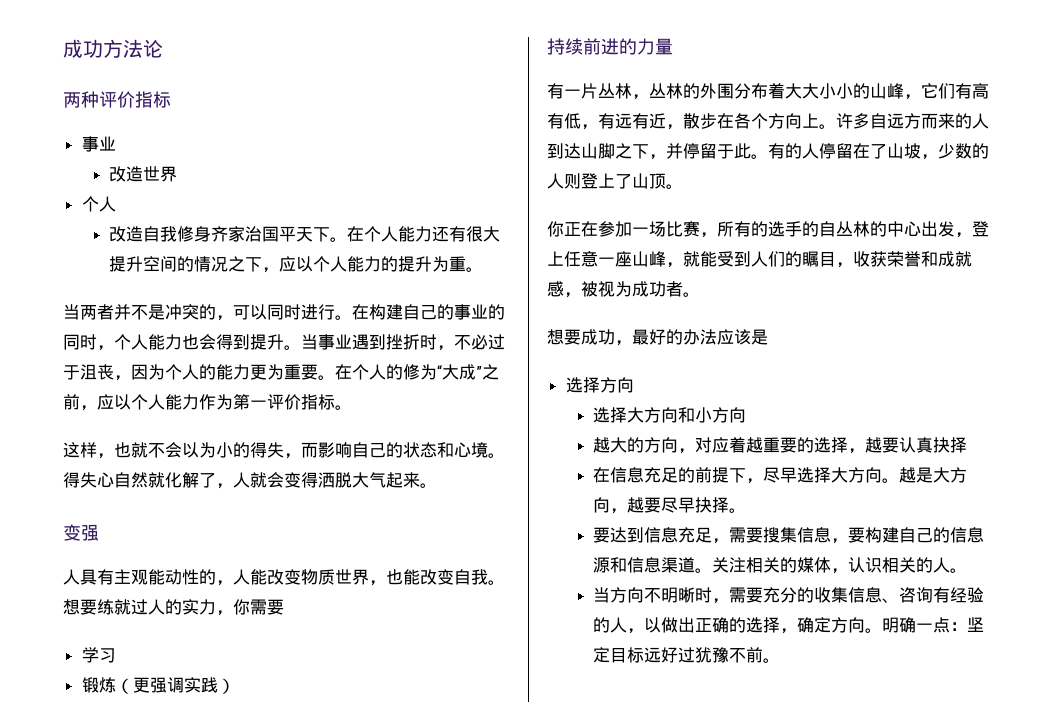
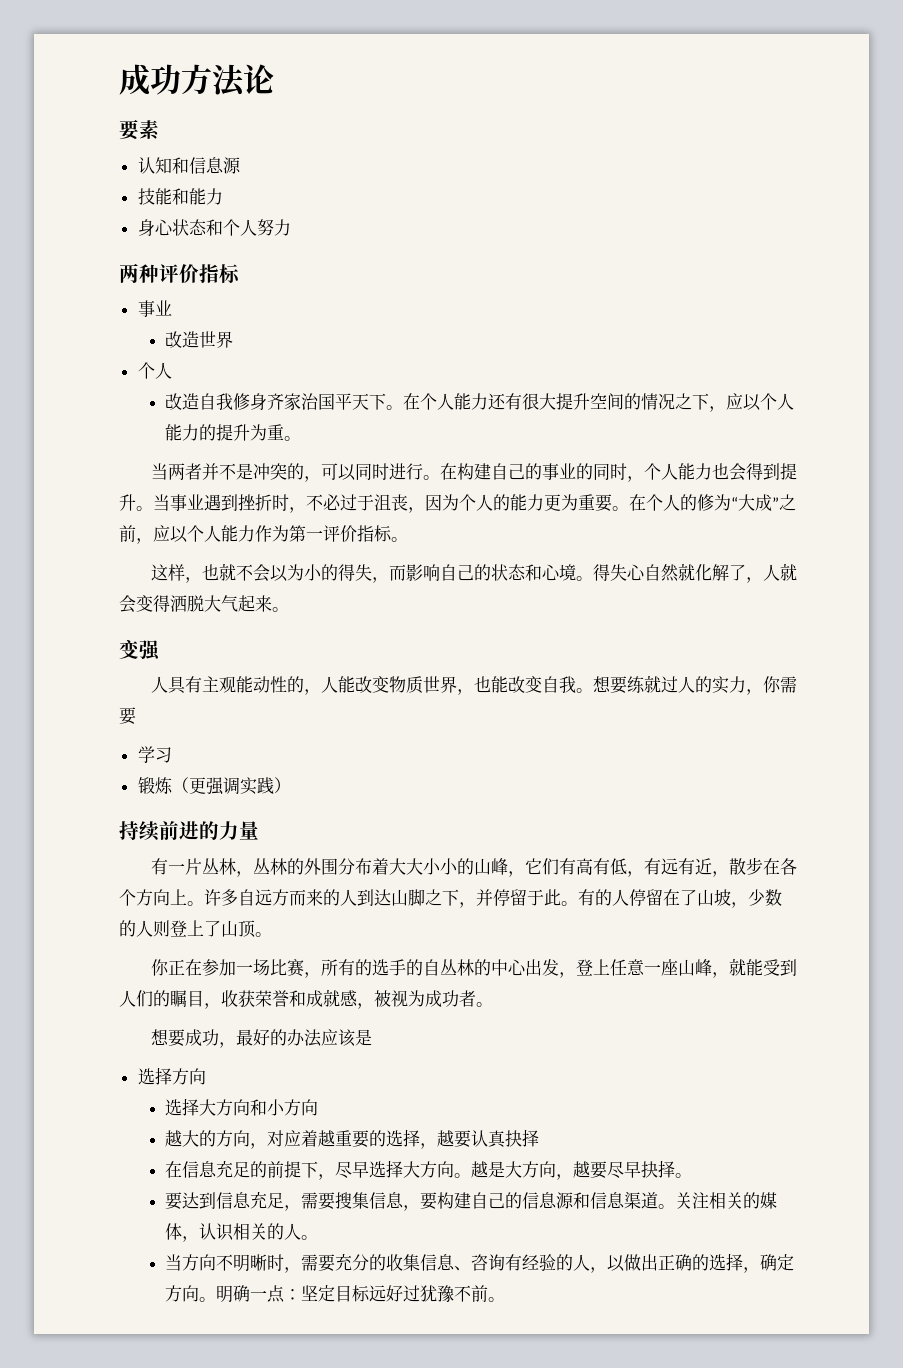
+ 要素
+ 认知和信息源
+ 技能和能力
+ 身心状态和个人努力

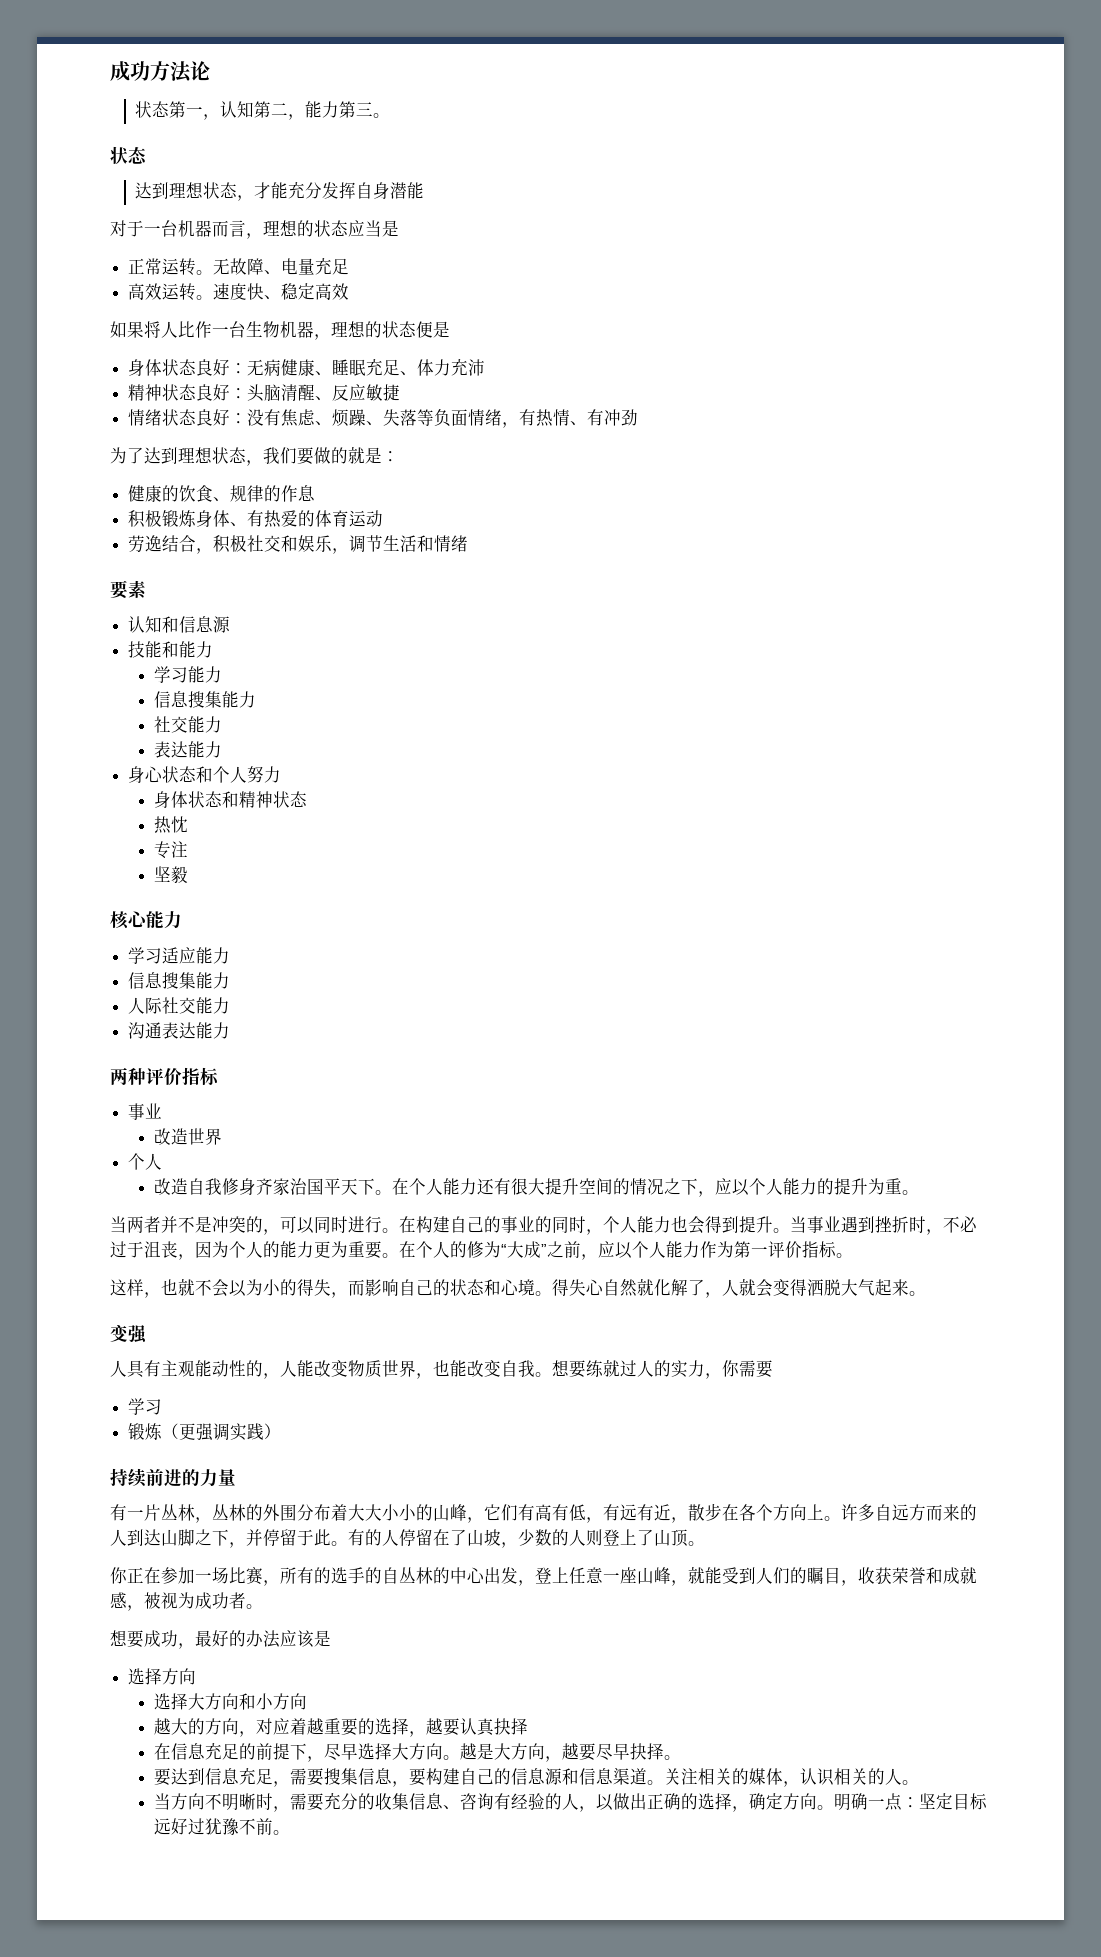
+ 状态第一，认知第二，能力第三。
+ 状态
+ 达到理想状态，才能充分发挥自身潜能
+ 对于一台机器而言，理想的状态应当是
+ 正常运转。无故障、电量充足
+ 高效运转。速度快、稳定高效
+ 如果将人比作一台生物机器，理想的状态便是
+ 身体状态良好：无病健康、睡眠充足、体力充沛
+ 精神状态良好：头脑清醒、反应敏捷
+ 情绪状态良好：没有焦虑、烦躁、失落等负面情绪，有热情、有冲劲
+ 为了达到理想状态，我们要做的就是：
+ 健康的饮食、规律的作息
+ 积极锻炼身体、有热爱的体育运动
+ 劳逸结合，积极社交和娱乐，调节生活和情绪
+ 学习能力
+ 信息搜集能力
+ 社交能力
+ 表达能力
+ 身体状态和精神状态
+ 热忱
+ 专注
+ 坚毅
+ 核心能力
+ 学习适应能力
+ 信息搜集能力
+ 人际社交能力
+ 沟通表达能力

